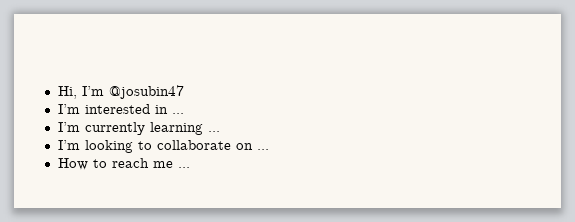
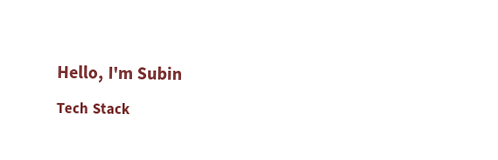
- Hi, I’m @josubin47
- I’m interested in ...
- I’m currently learning ...
- I’m looking to collaborate on ...
- How to reach me ...
+ Hello, I'm Subin
+ Tech Stack

